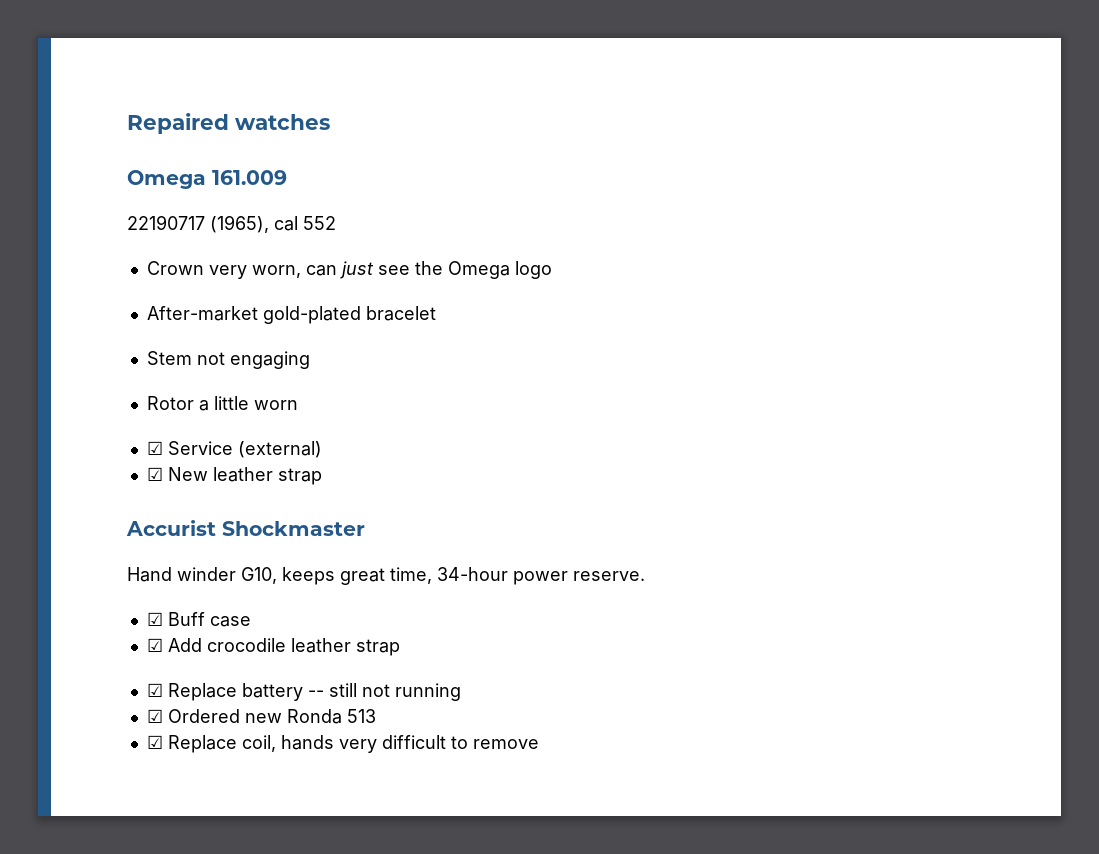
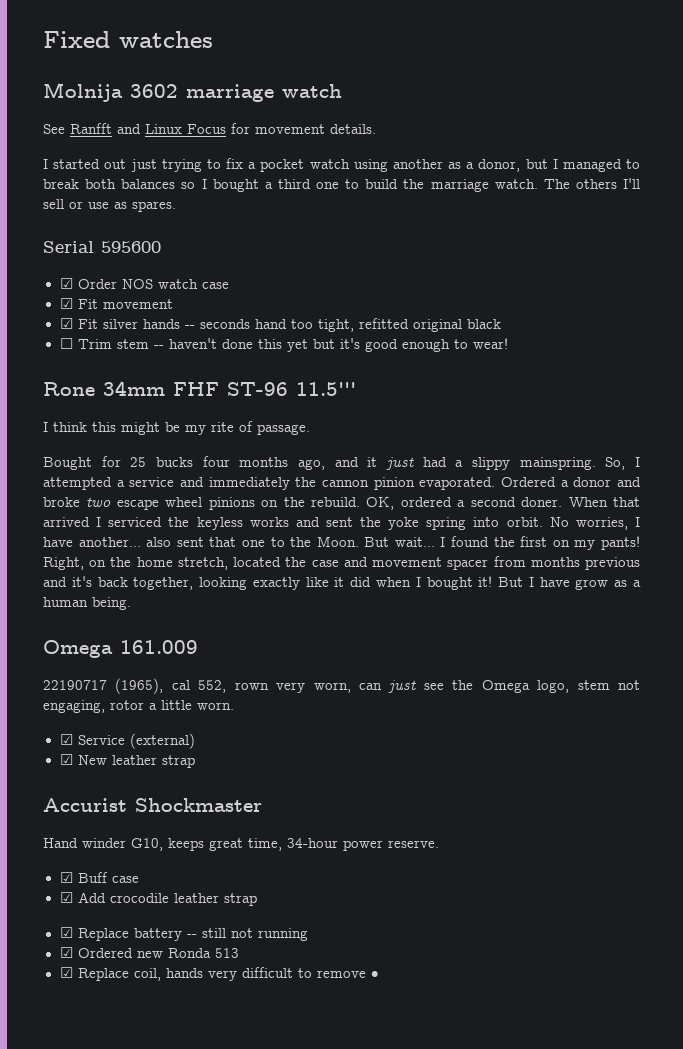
- Repaired watches
+ Fixed watches
+ Molnija 3602 marriage watch
+ See Ranfft and Linux Focus for movement details.
+ I started out just trying to fix a pocket watch using another as a donor, but I managed to break both balances so I bought a third one to build the marriage watch. The others I'll sell or use as spares.
+ Serial 595600
+ ☑ Order NOS watch case
+ ☑ Fit movement
+ ☑ Fit silver hands -- seconds hand too tight, refitted original black
+ ☐ Trim stem -- haven't done this yet but it's good enough to wear!
+ Rone 34mm FHF ST-96 11.5'''
+ I think this might be my rite of passage.
+ Bought for 25 bucks four months ago, and it just had a slippy mainspring. So, I attempted a service and immediately the cannon pinion evaporated. Ordered a donor and broke two escape wheel pinions on the rebuild. OK, ordered a second doner. When that arrived I serviced the keyless works and sent the yoke spring into orbit. No worries, I have another... also sent that one to the Moon. But wait... I found the first on my pants! Right, on the home stretch, located the case and movement spacer from months previous and it's back together, looking exactly like it did when I bought it! But I have grow as a human being.
- 22190717 (1965), cal 552
- Crown very worn, can just see the Omega logo
- After-market gold-plated bracelet
- Stem not engaging
- Rotor a little worn
+ 22190717 (1965), cal 552, rown very worn, can just see the Omega logo, stem not engaging, rotor a little worn.
- ☑ Replace coil, hands very difficult to remove
+ ☑ Replace coil, hands very difficult to remove •

